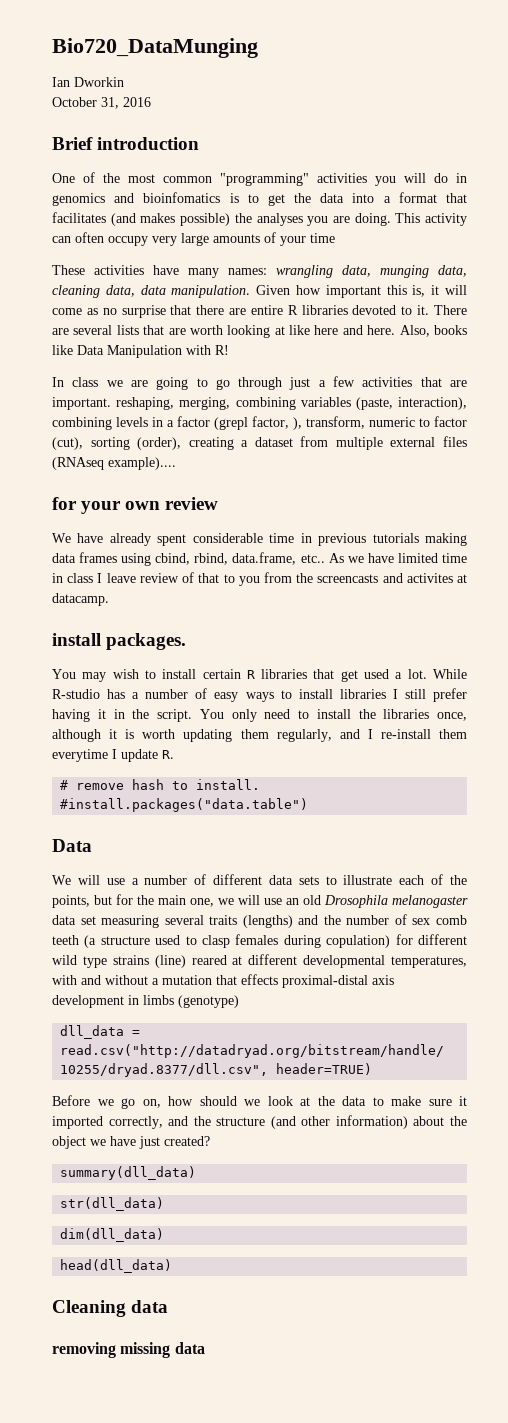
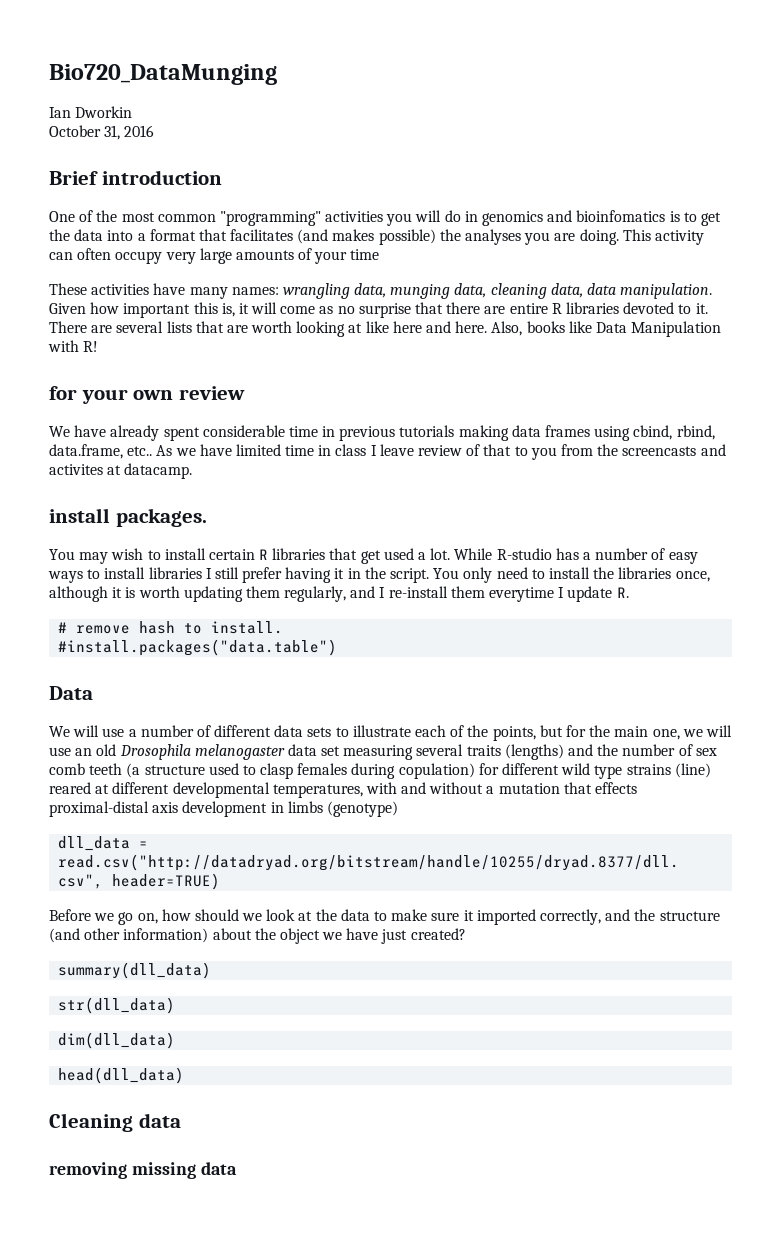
- In class we are going to go through just a few activities that are important. reshaping, merging, combining variables (paste, interaction), combining levels in a factor (grepl factor, ), transform, numeric to factor (cut), sorting (order), creating a dataset from multiple external files (RNAseq example)....

